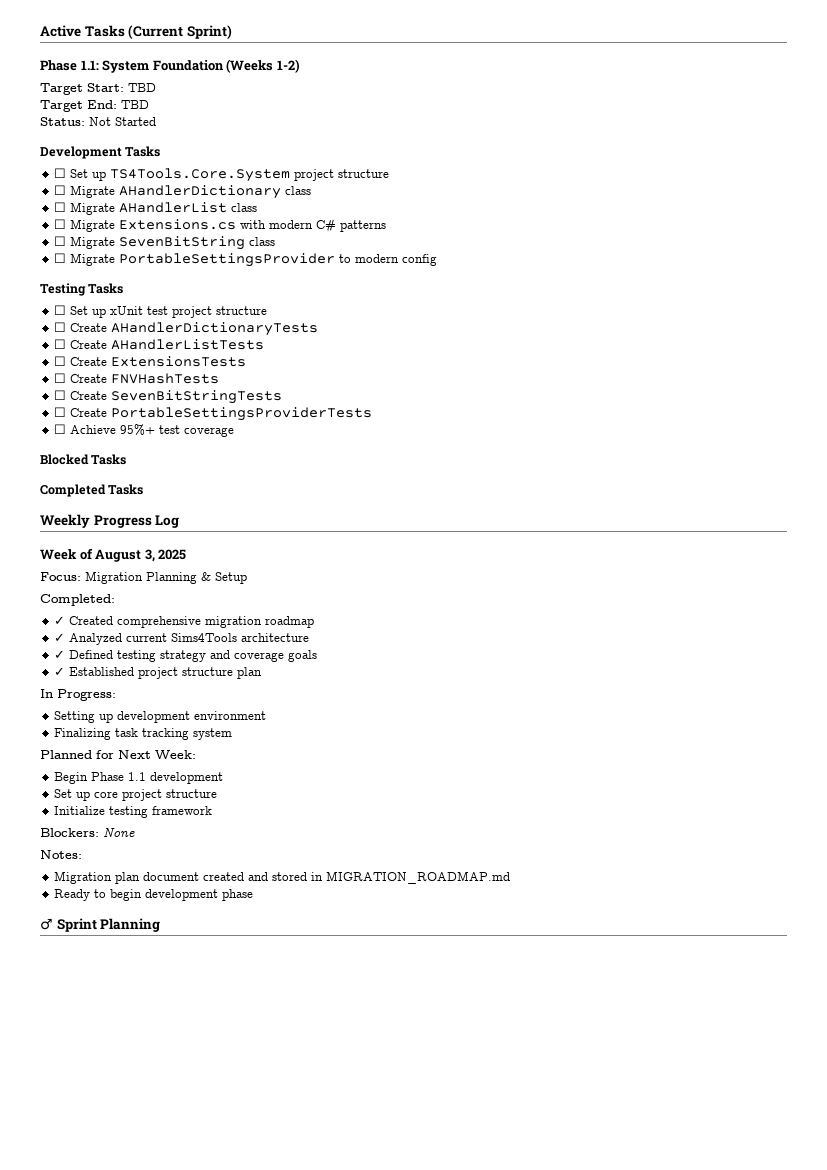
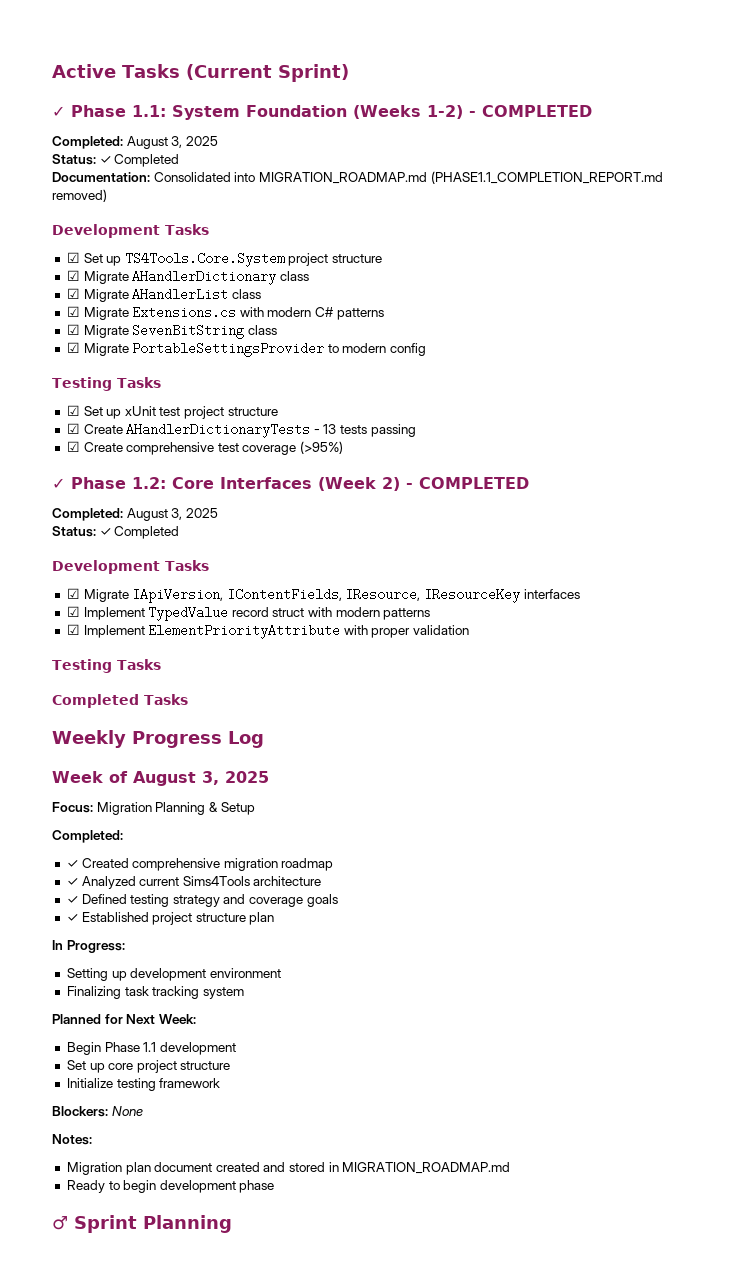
- Phase 1.1: System Foundation (Weeks 1-2)
- Target Start: TBD
- Target End: TBD
- Status: Not Started
+ ✓ Phase 1.1: System Foundation (Weeks 1-2) - COMPLETED
+ Completed: August 3, 2025
+ Status: ✓ Completed
+ Documentation: Consolidated into MIGRATION_ROADMAP.md (PHASE1.1_COMPLETION_REPORT.md removed)
  Development Tasks
- ☐ Set up TS4Tools.Core.System project structure
+ ☑ Set up TS4Tools.Core.System project structure
- ☐ Migrate AHandlerDictionary class
+ ☑ Migrate AHandlerDictionary class
- ☐ Migrate AHandlerList class
+ ☑ Migrate AHandlerList class
- ☐ Migrate Extensions.cs with modern C# patterns
+ ☑ Migrate Extensions.cs with modern C# patterns
- ☐ Migrate SevenBitString class
+ ☑ Migrate SevenBitString class
- ☐ Migrate PortableSettingsProvider to modern config
+ ☑ Migrate PortableSettingsProvider to modern config
- ☐ Set up xUnit test project structure
+ ☑ Set up xUnit test project structure
- ☐ Create AHandlerDictionaryTests
- ☐ Create AHandlerListTests
- ☐ Create ExtensionsTests
- ☐ Create FNVHashTests
- ☐ Create SevenBitStringTests
- ☐ Create PortableSettingsProviderTests
- ☐ Achieve 95%+ test coverage
- Blocked Tasks
+ ☑ Create AHandlerDictionaryTests - 13 tests passing
+ ☑ Create comprehensive test coverage (>95%)
+ ✓ Phase 1.2: Core Interfaces (Week 2) - COMPLETED
+ Completed: August 3, 2025
+ Status: ✓ Completed
+ Development Tasks
+ ☑ Migrate IApiVersion, IContentFields, IResource, IResourceKey interfaces
+ ☑ Implement TypedValue record struct with modern patterns
+ ☑ Implement ElementPriorityAttribute with proper validation
+ Testing Tasks

